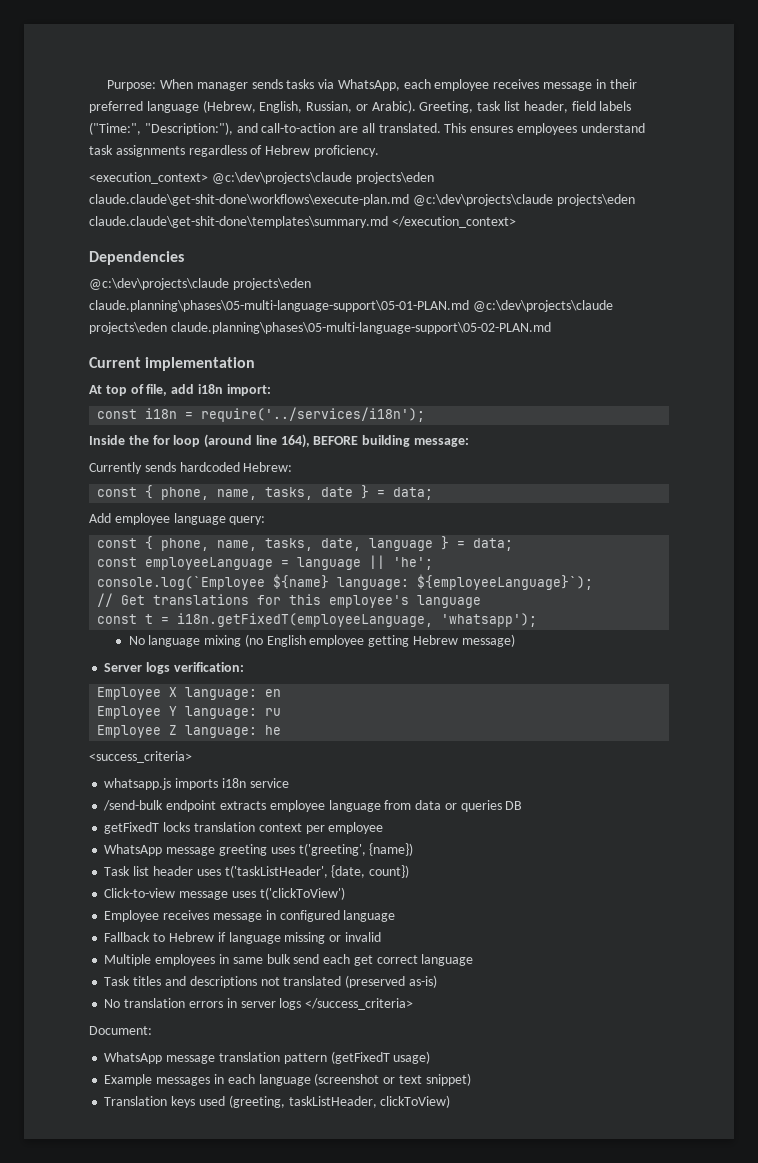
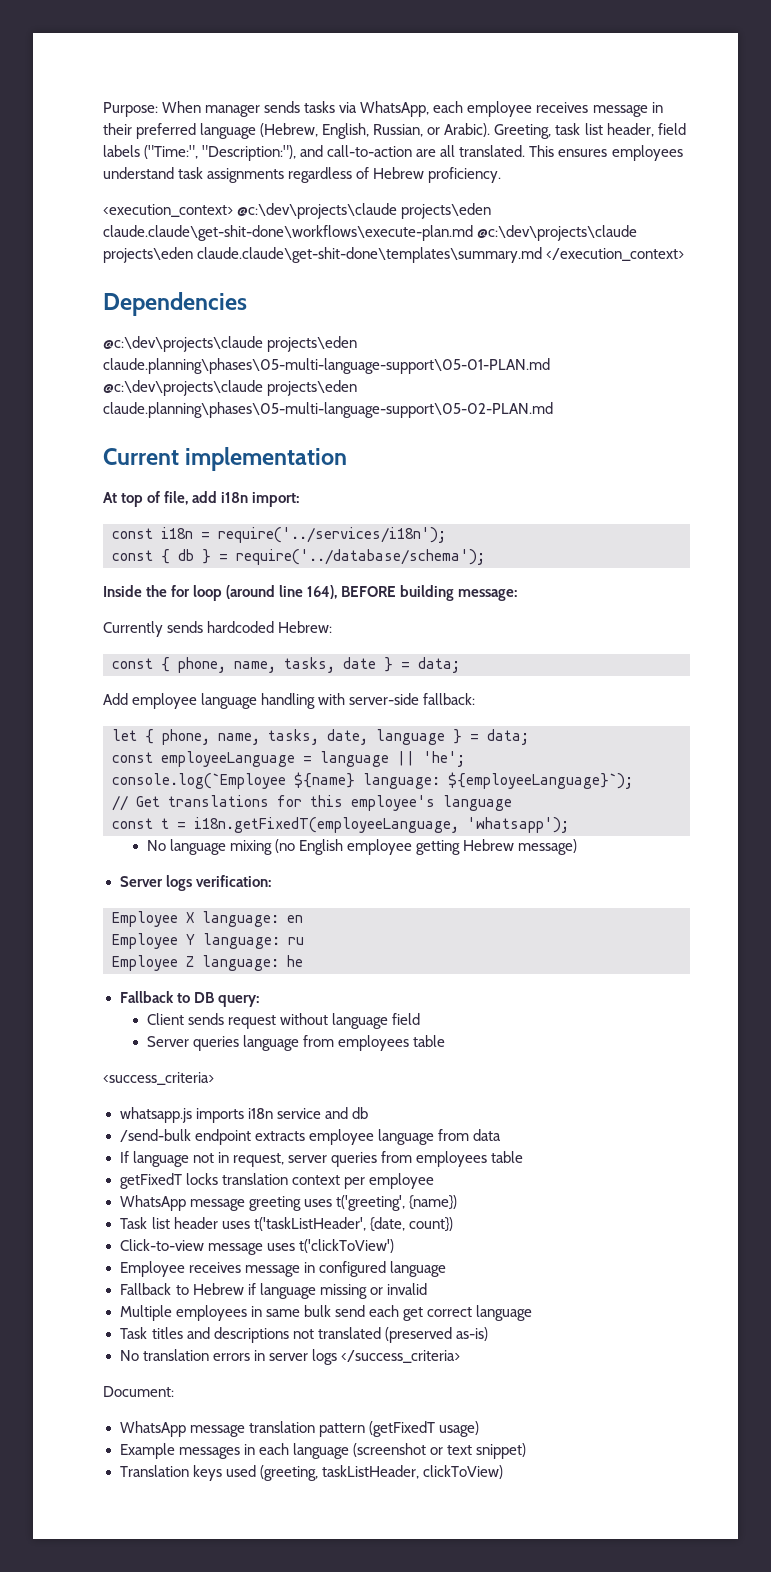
+ const { db } = require('../database/schema');
- Add employee language query:
- const { phone, name, tasks, date, language } = data;
+ Add employee language handling with server-side fallback:
+ let { phone, name, tasks, date, language } = data;
+ Fallback to DB query:
+ Client sends request without language field
+ Server queries language from employees table
- whatsapp.js imports i18n service
+ whatsapp.js imports i18n service and db
- /send-bulk endpoint extracts employee language from data or queries DB
+ /send-bulk endpoint extracts employee language from data
+ If language not in request, server queries from employees table

